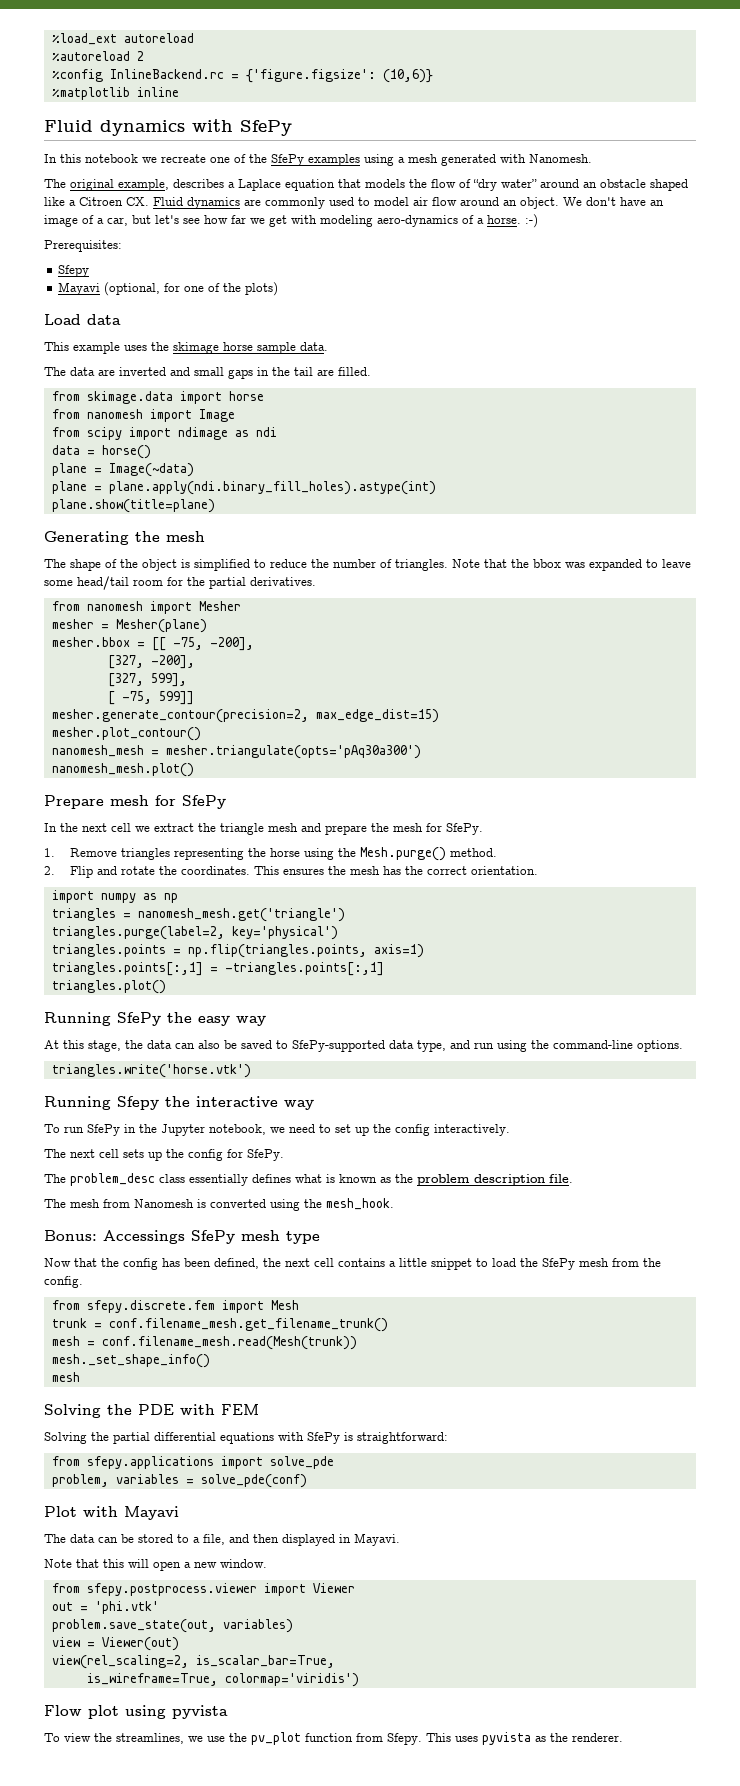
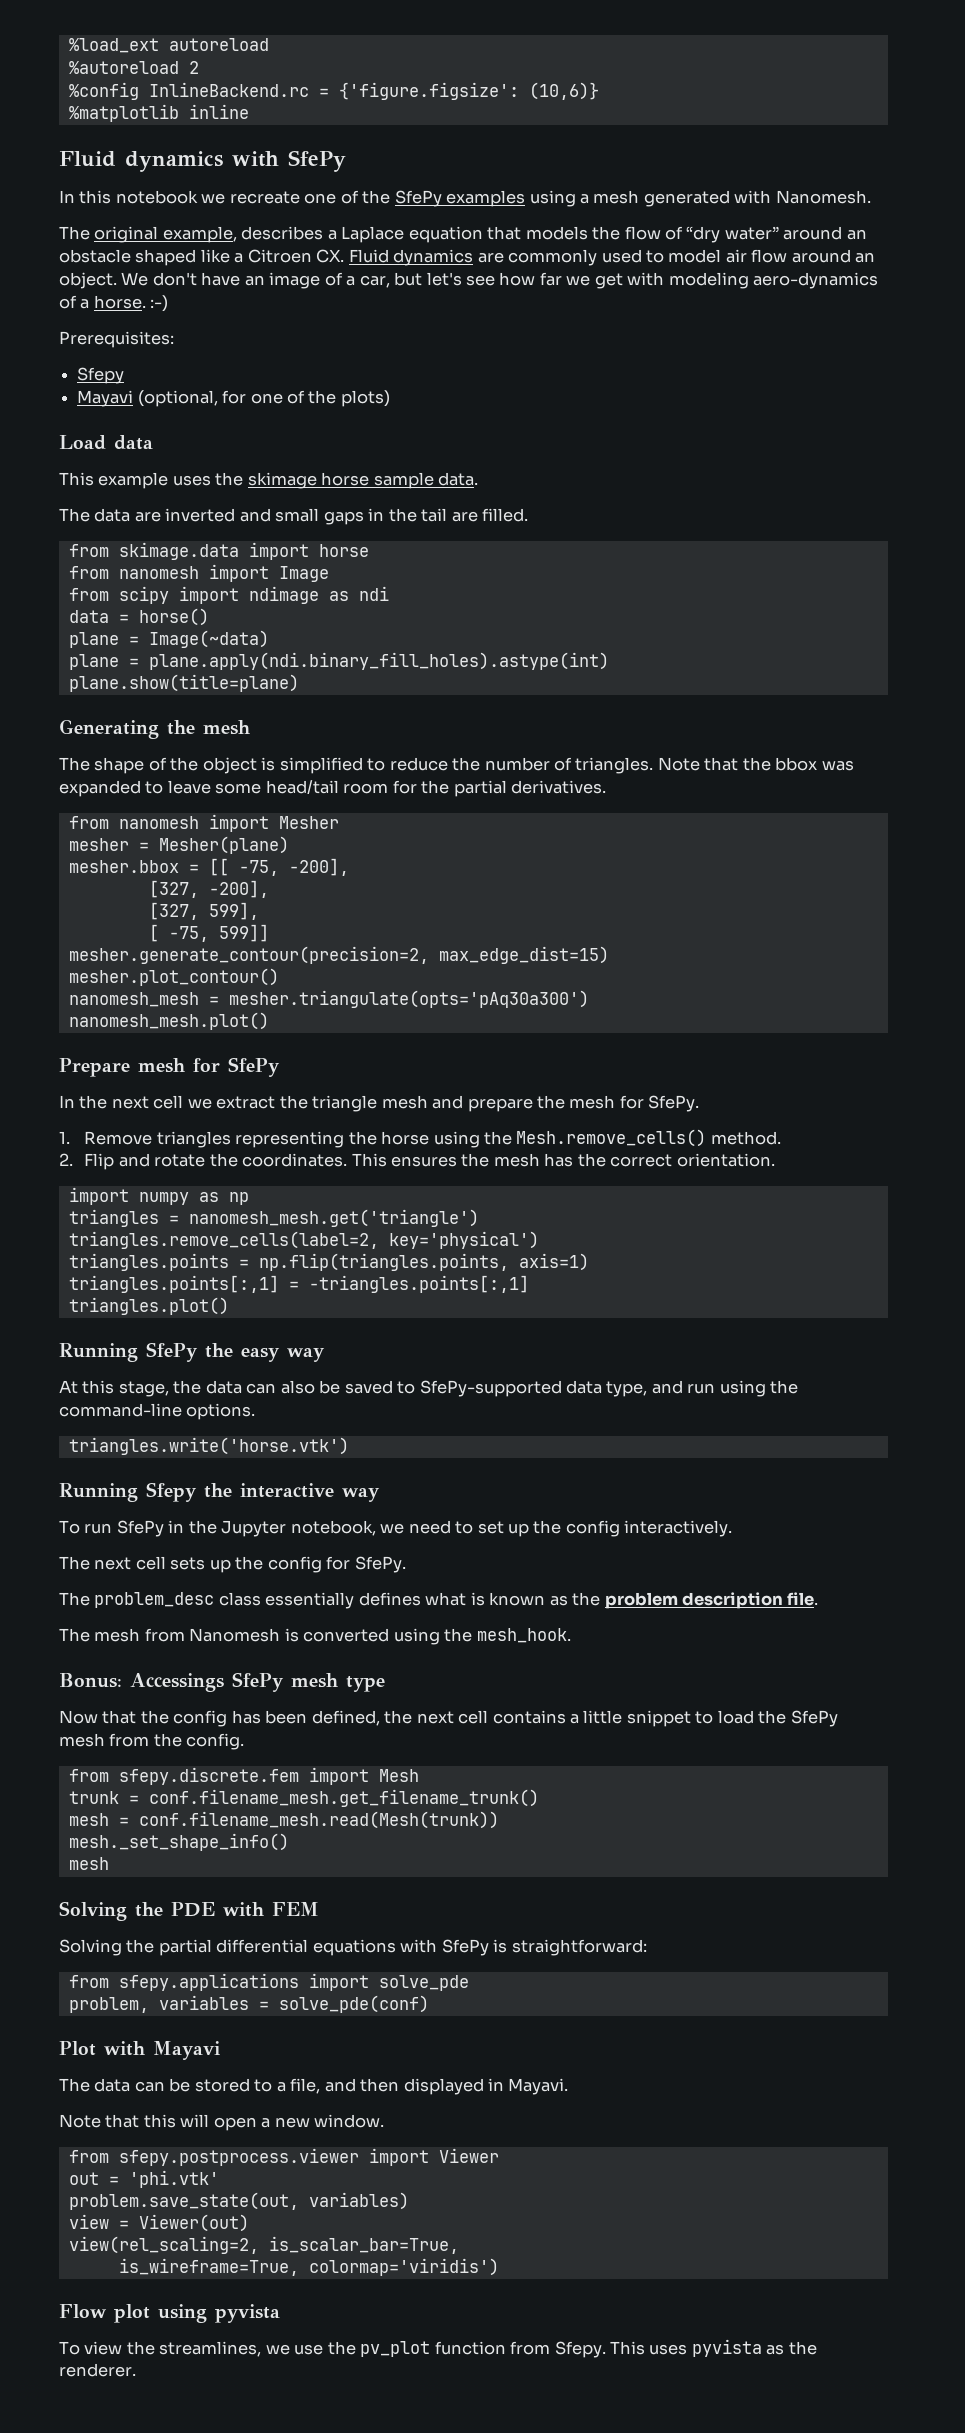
- 1. Remove triangles representing the horse using the Mesh.purge() method.
+ 1. Remove triangles representing the horse using the Mesh.remove_cells() method.
- triangles.purge(label=2, key='physical')
+ triangles.remove_cells(label=2, key='physical')

